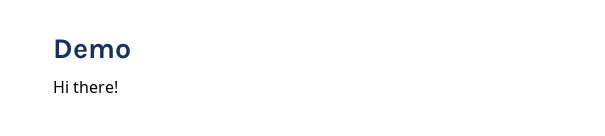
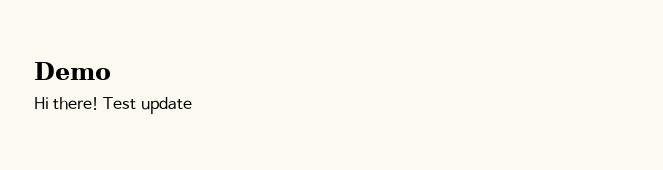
+ Test update

